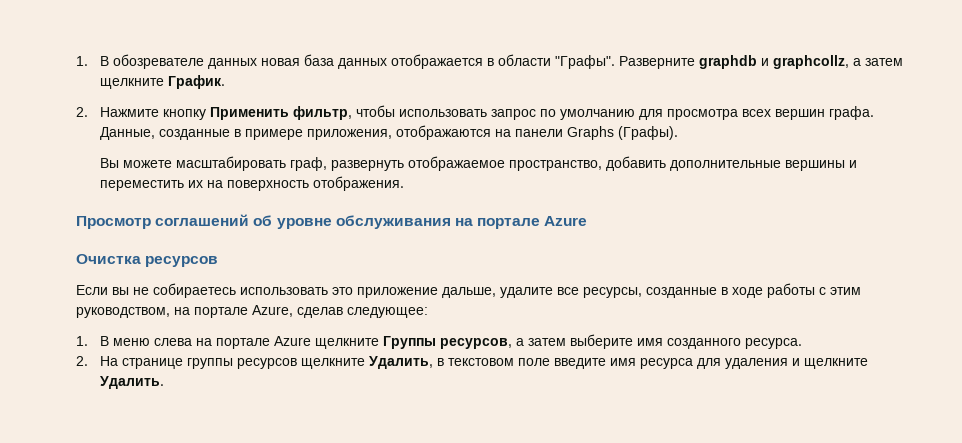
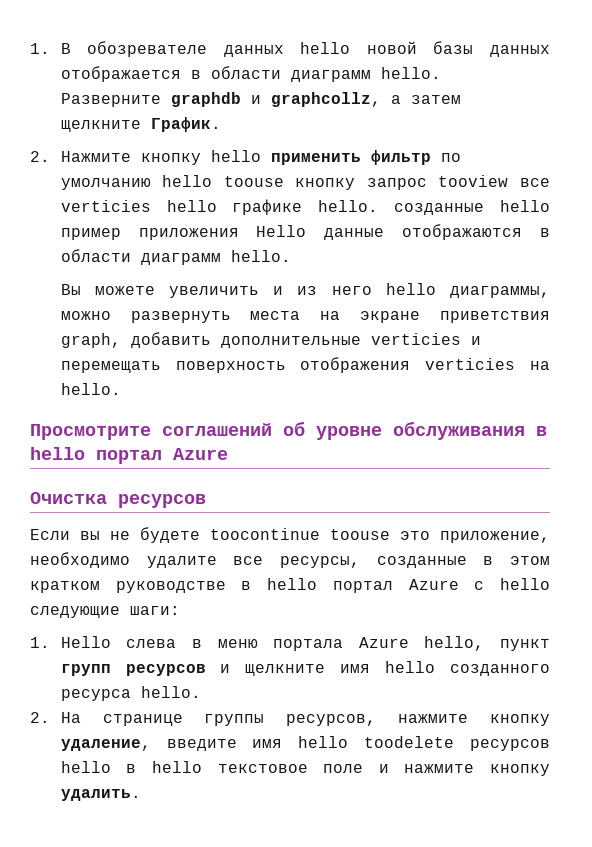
- 1. В обозревателе данных новая база данных отображается в области "Графы".
+ 1. В обозревателе данных hello новой базы данных отображается в области диаграмм hello.
- 2. Нажмите кнопку Применить фильтр, чтобы использовать запрос по умолчанию для просмотра всех вершин графа. Данные, созданные в примере приложения, отображаются на панели Graphs (Графы).
- Вы можете масштабировать граф, развернуть отображаемое пространство, добавить дополнительные вершины и переместить их на поверхность отображения.
- Просмотр соглашений об уровне обслуживания на портале Azure
+ 2. Нажмите кнопку hello применить фильтр по умолчанию hello toouse кнопку запрос tooview все verticies hello графике hello. созданные hello пример приложения Hello данные отображаются в области диаграмм hello.
+ Вы можете увеличить и из него hello диаграммы, можно развернуть места на экране приветствия graph, добавить дополнительные verticies и перемещать поверхность отображения verticies на hello.
+ Просмотрите соглашений об уровне обслуживания в hello портал Azure
- Если вы не собираетесь использовать это приложение дальше, удалите все ресурсы, созданные в ходе работы с этим руководством, на портале Azure, сделав следующее:
- 1. В меню слева на портале Azure щелкните Группы ресурсов, а затем выберите имя созданного ресурса.
- 2. На странице группы ресурсов щелкните Удалить, в текстовом поле введите имя ресурса для удаления и щелкните Удалить.
+ Если вы не будете toocontinue toouse это приложение, необходимо удалите все ресурсы, созданные в этом кратком руководстве в hello портал Azure с hello следующие шаги:
+ 1. Hello слева в меню портала Azure hello, пункт групп ресурсов и щелкните имя hello созданного ресурса hello.
+ 2. На странице группы ресурсов, нажмите кнопку удаление, введите имя hello toodelete ресурсов hello в hello текстовое поле и нажмите кнопку удалить.

